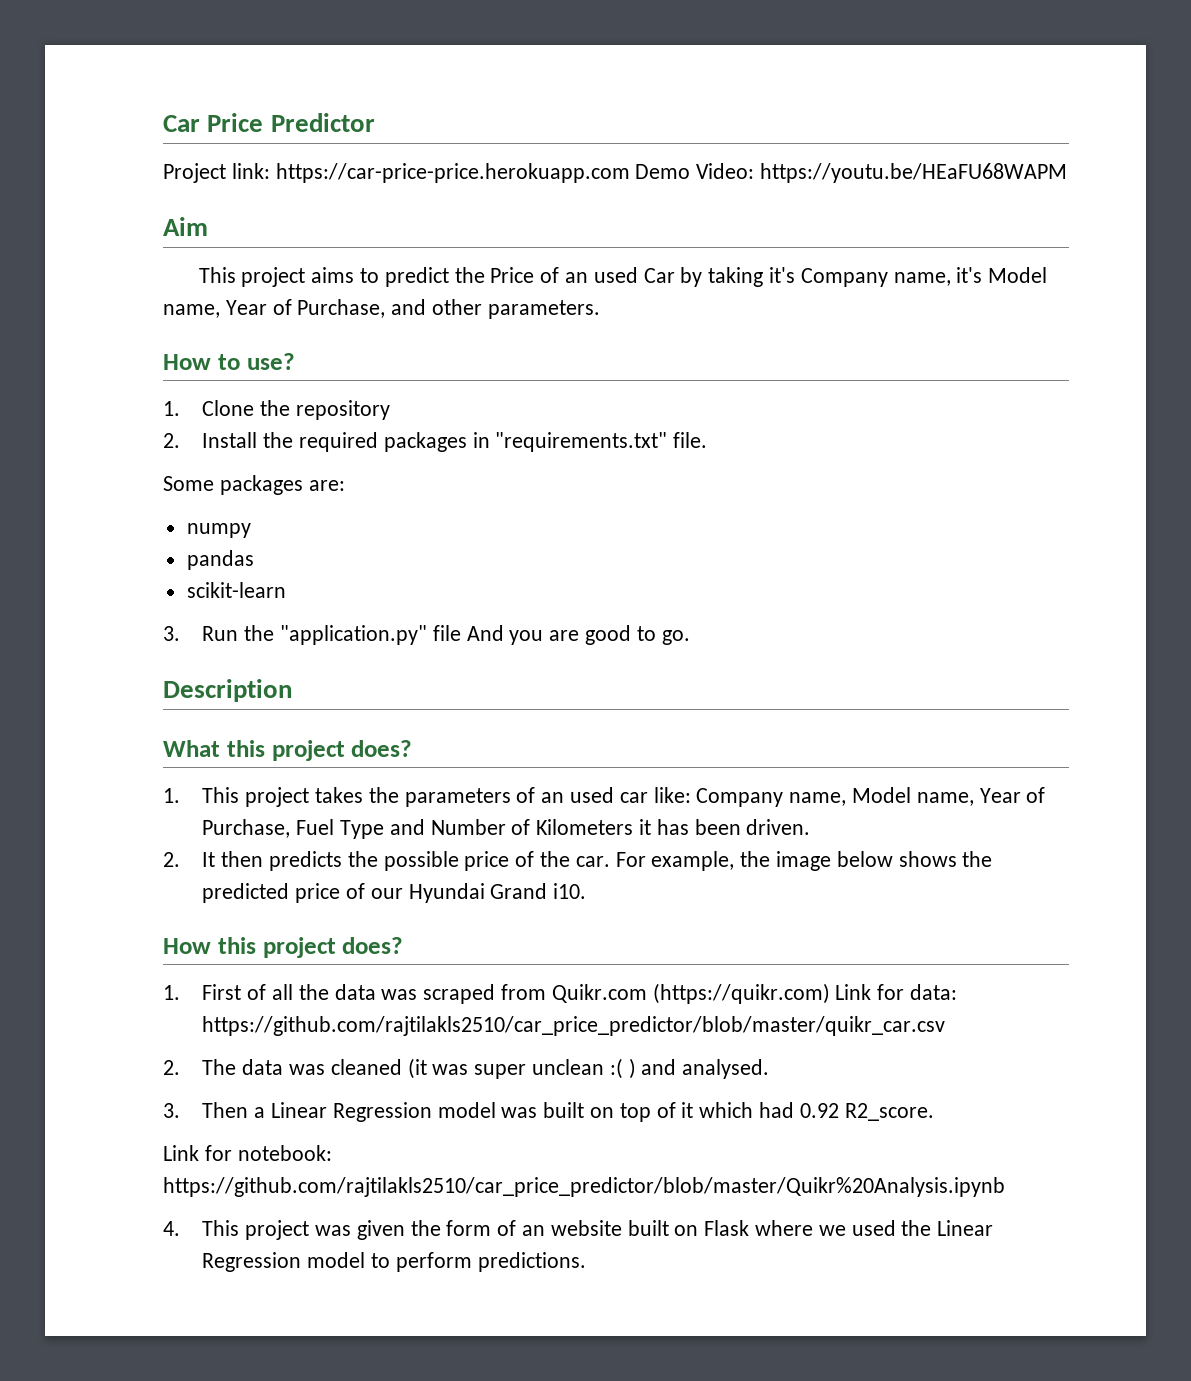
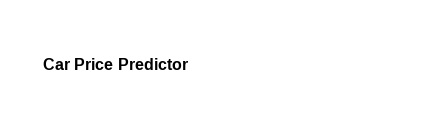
- Project link: https://car-price-price.herokuapp.com Demo Video: https://youtu.be/HEaFU68WAPM
- Aim
- This project aims to predict the Price of an used Car by taking it's Company name, it's Model name, Year of Purchase, and other parameters.
- How to use?
- 1. Clone the repository
- 2. Install the required packages in "requirements.txt" file.
- Some packages are:
- numpy
- pandas
- scikit-learn
- 3. Run the "application.py" file And you are good to go.
- Description
- What this project does?
- 1. This project takes the parameters of an used car like: Company name, Model name, Year of Purchase, Fuel Type and Number of Kilometers it has been driven.
- 2. It then predicts the possible price of the car. For example, the image below shows the predicted price of our Hyundai Grand i10.
- How this project does?
- 1. First of all the data was scraped from Quikr.com (https://quikr.com) Link for data: https://github.com/rajtilakls2510/car_price_predictor/blob/master/quikr_car.csv
- 2. The data was cleaned (it was super unclean :( ) and analysed.
- 3. Then a Linear Regression model was built on top of it which had 0.92 R2_score.
- Link for notebook: https://github.com/rajtilakls2510/car_price_predictor/blob/master/Quikr%20Analysis.ipynb
- 4. This project was given the form of an website built on Flask where we used the Linear Regression model to perform predictions.

